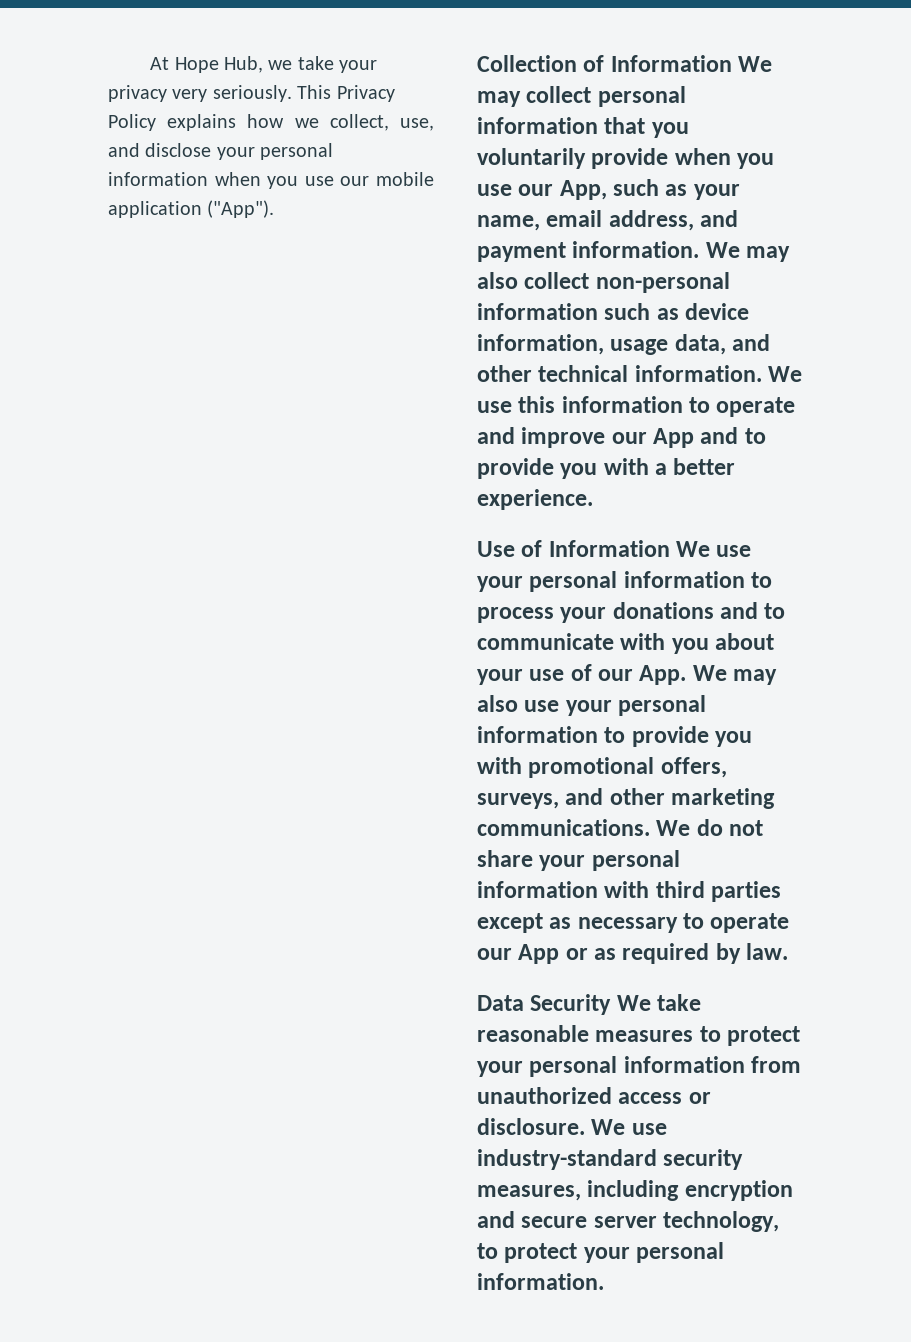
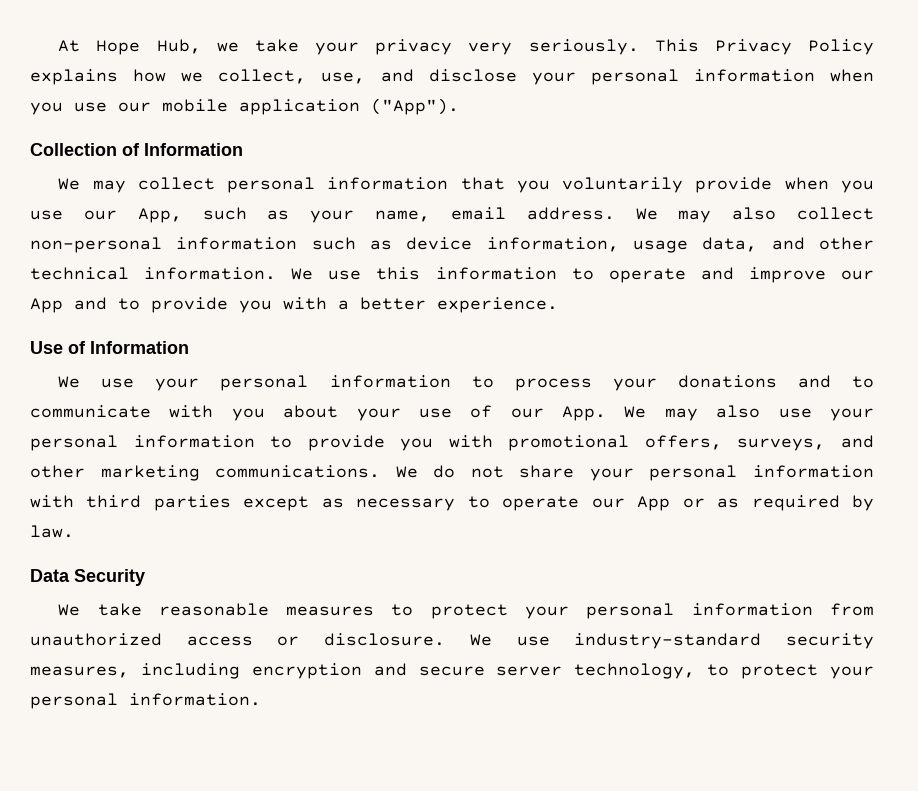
- Collection of Information We may collect personal information that you voluntarily provide when you use our App, such as your name, email address, and payment information.
+ Collection of Information
+ We may collect personal information that you voluntarily provide when you use our App, such as your name, email address.
- Use of Information We use your personal information to process your donations and to communicate with you about your use of our App. We may also use your personal information to provide you with promotional offers, surveys, and other marketing communications.
+ Use of Information
+ We use your personal information to process your donations and to communicate with you about your use of our App. We may also use your personal information to provide you with promotional offers, surveys, and other marketing communications.
- Data Security We take reasonable measures to protect your personal information from unauthorized access or disclosure.
+ Data Security
+ We take reasonable measures to protect your personal information from unauthorized access or disclosure.

